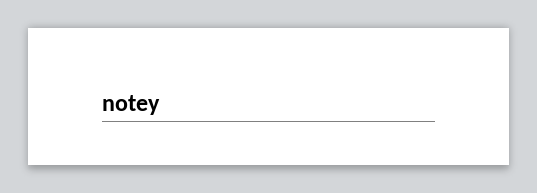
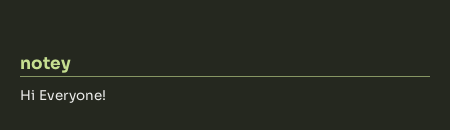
+ Hi Everyone!

